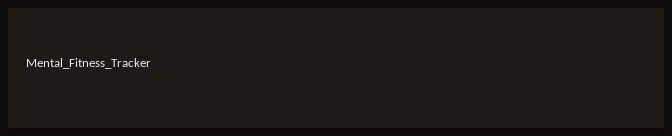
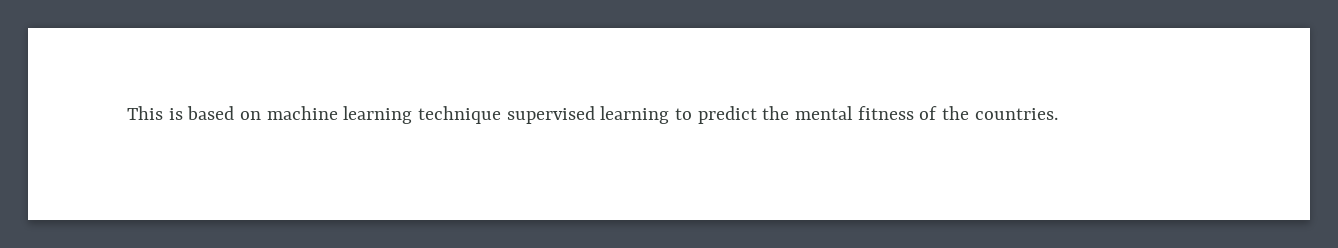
- Mental_Fitness_Tracker
+ This is based on machine learning technique supervised learning to predict the mental fitness of the countries.

